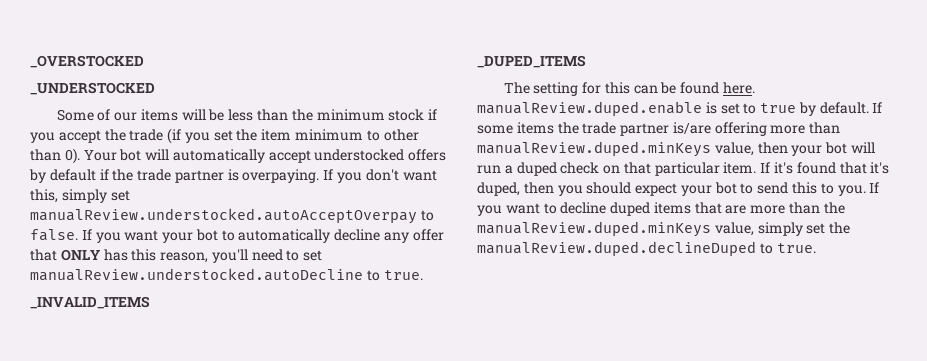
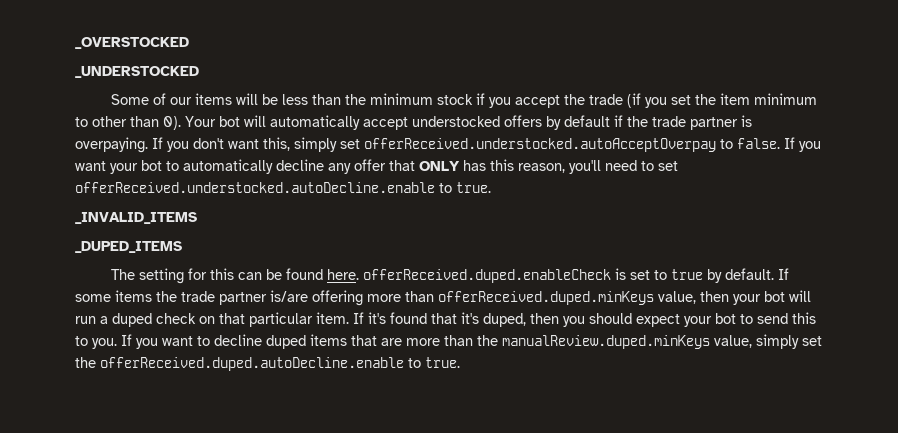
- If you don't want this, simply set manualReview.understocked.autoAcceptOverpay to false.
+ If you don't want this, simply set offerReceived.understocked.autoAcceptOverpay to false.
- If you want your bot to automatically decline any offer that ONLY has this reason, you'll need to set manualReview.understocked.autoDecline to true.
+ If you want your bot to automatically decline any offer that ONLY has this reason, you'll need to set offerReceived.understocked.autoDecline.enable to true.
- The setting for this can be found here. manualReview.duped.enable is set to true by default.
+ The setting for this can be found here. offerReceived.duped.enableCheck is set to true by default.
- If some items the trade partner is/are offering more than manualReview.duped.minKeys value, then your bot will run a duped check on that particular item.
+ If some items the trade partner is/are offering more than offerReceived.duped.minKeys value, then your bot will run a duped check on that particular item.
- If you want to decline duped items that are more than the manualReview.duped.minKeys value, simply set the manualReview.duped.declineDuped to true.
+ If you want to decline duped items that are more than the manualReview.duped.minKeys value, simply set the offerReceived.duped.autoDecline.enable to true.

